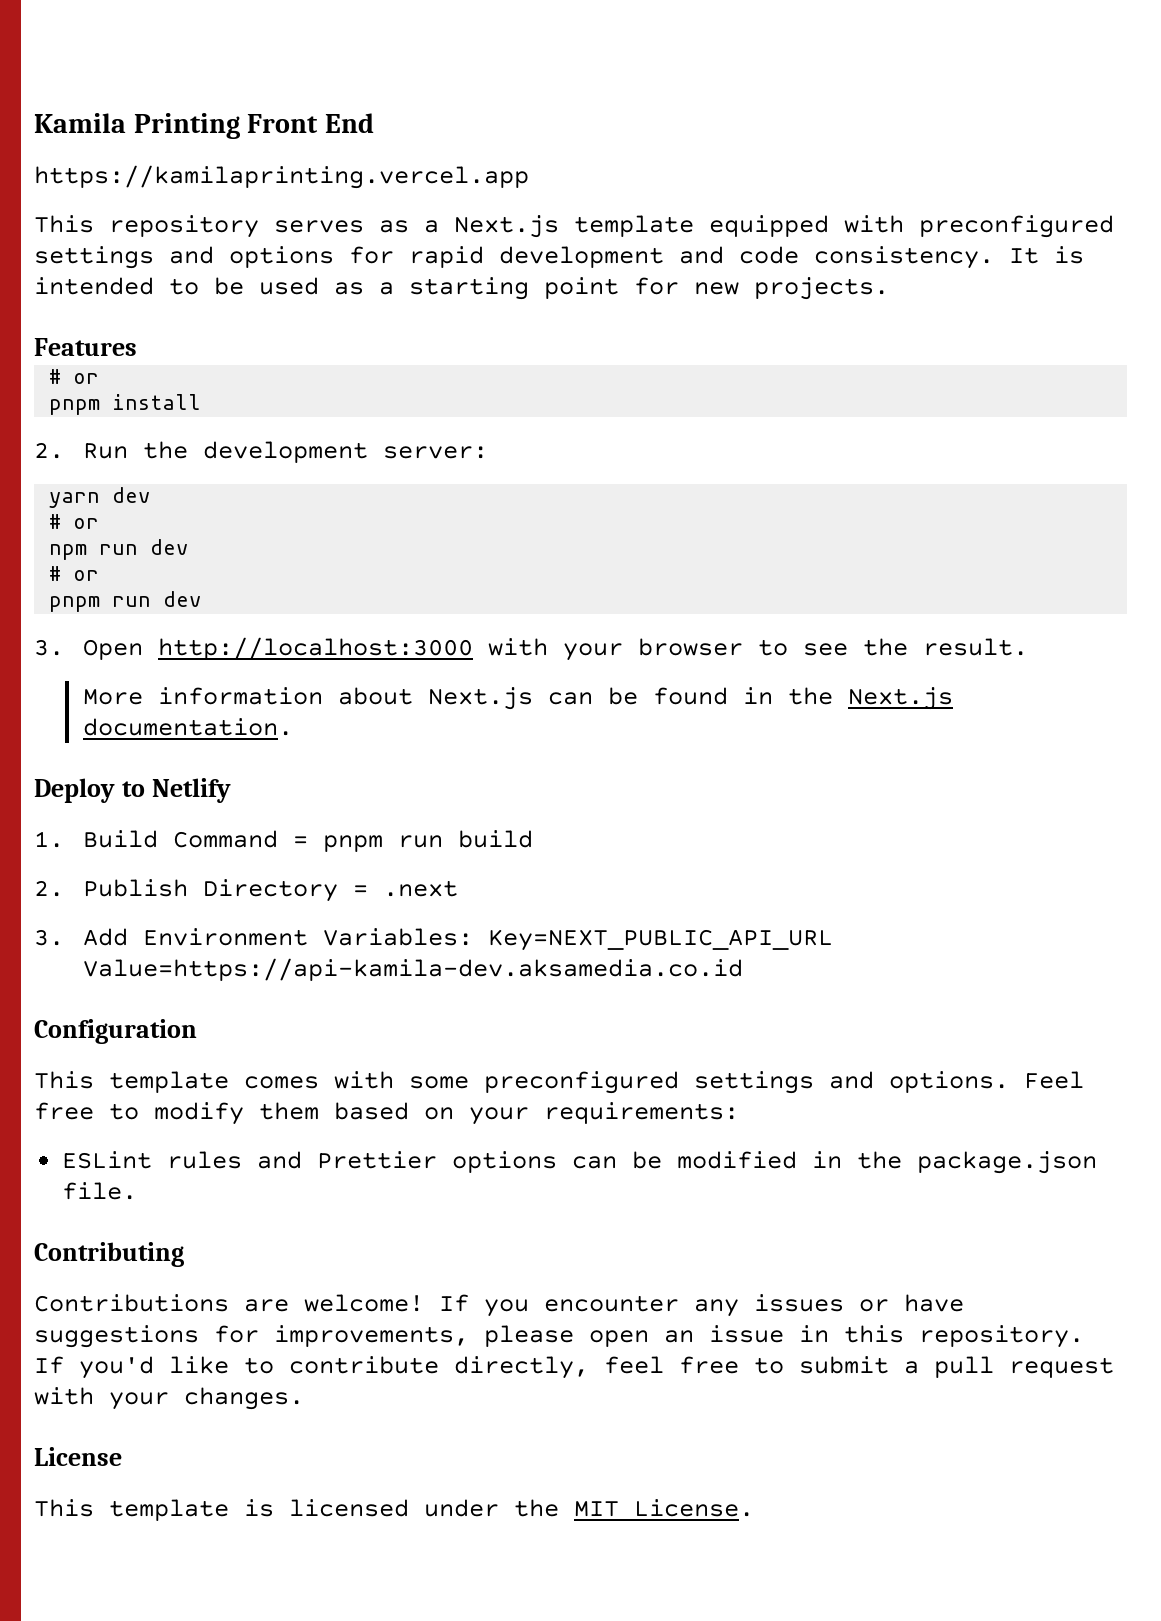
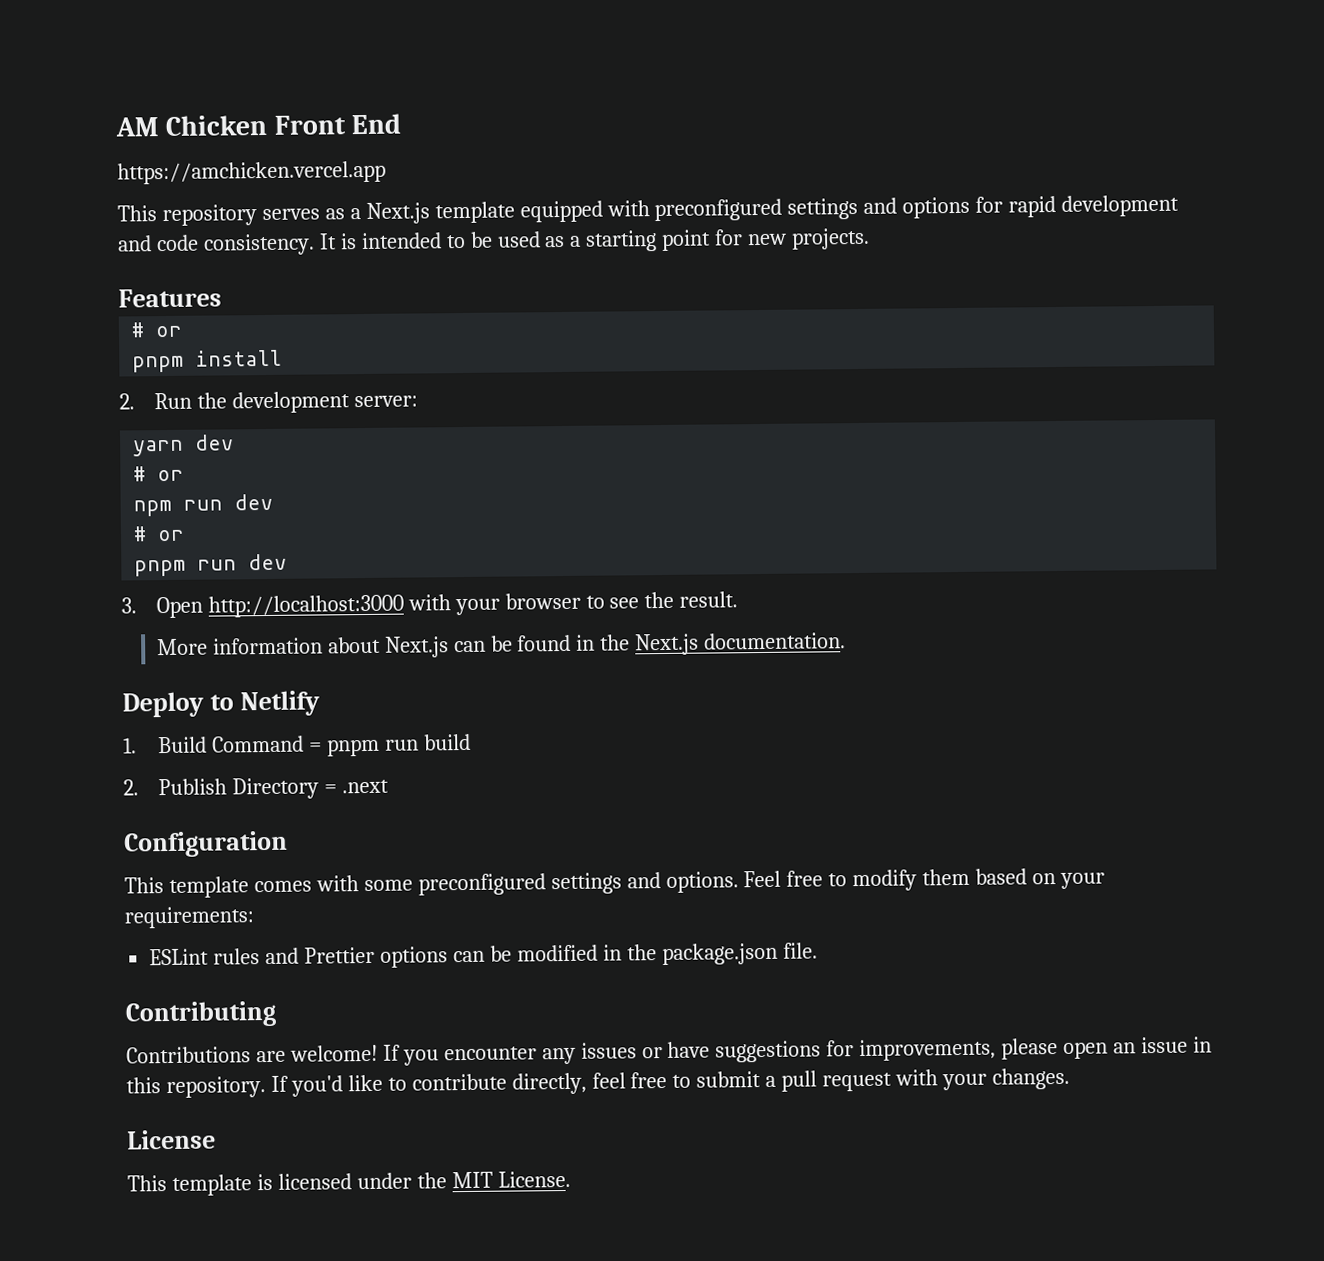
- Kamila Printing Front End
+ AM Chicken Front End
- https://kamilaprinting.vercel.app
+ https://amchicken.vercel.app
- 3. Add Environment Variables: Key=NEXT_PUBLIC_API_URL Value=https://api-kamila-dev.aksamedia.co.id

